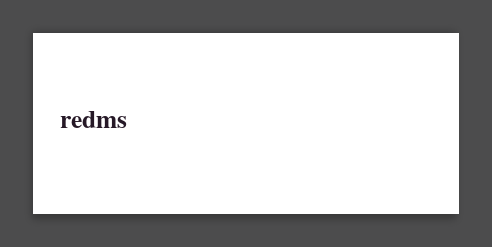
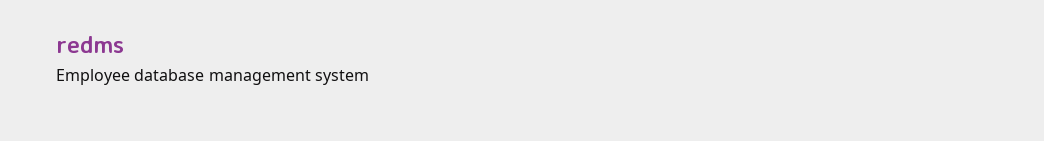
+ Employee database management system

